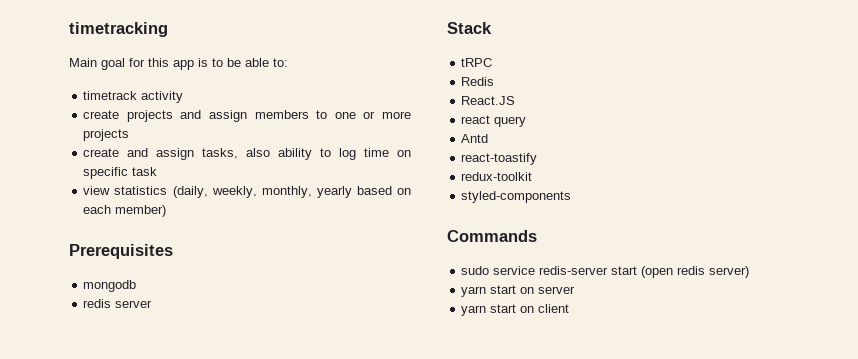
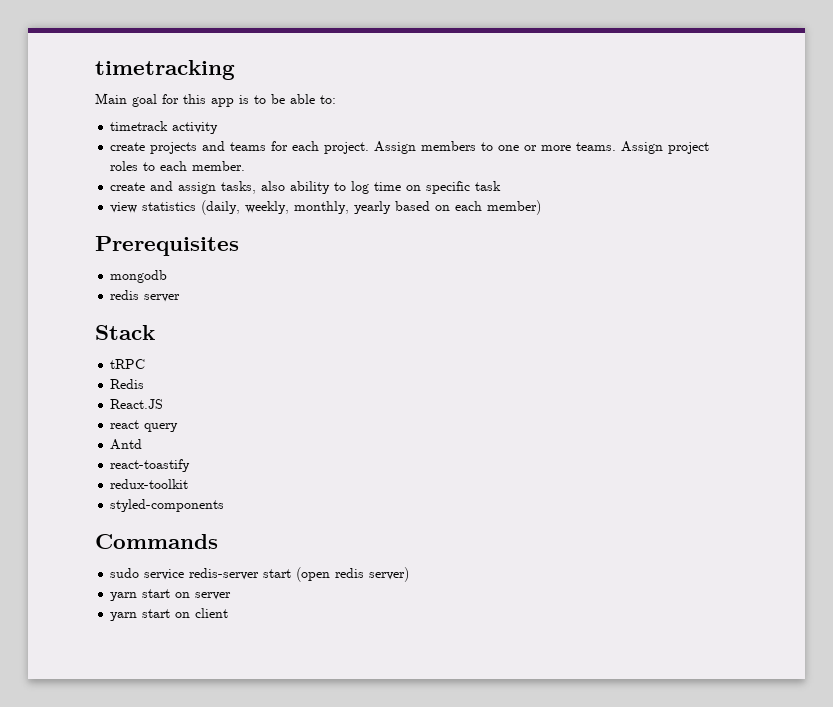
- create projects and assign members to one or more projects
+ create projects and teams for each project. Assign members to one or more teams. Assign project roles to each member.

